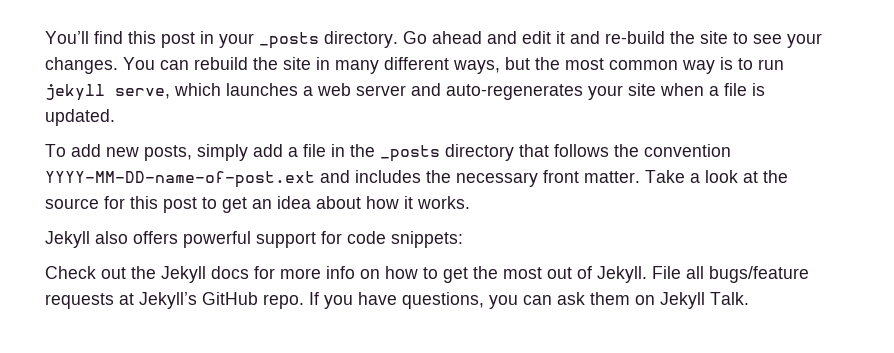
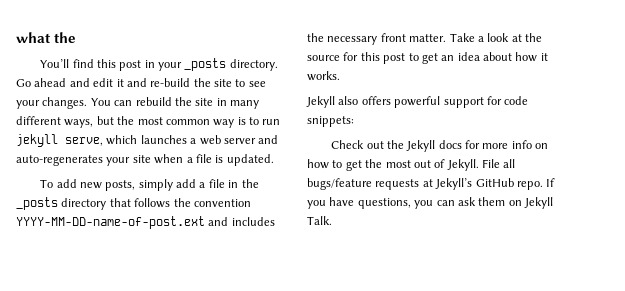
+ what the

